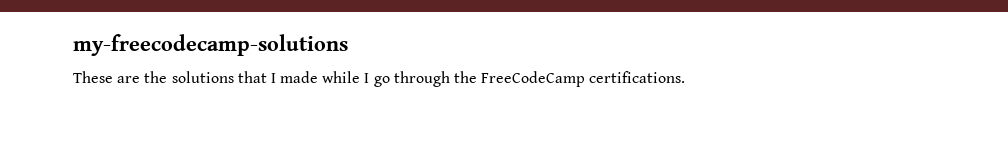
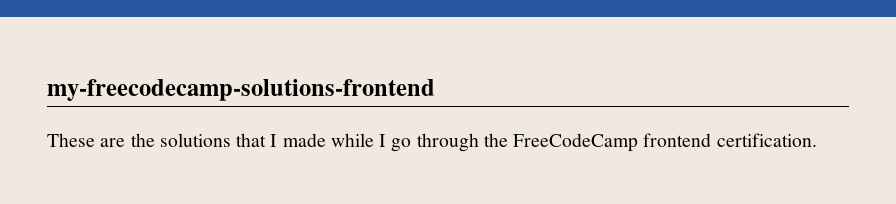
- my-freecodecamp-solutions
+ my-freecodecamp-solutions-frontend
- These are the solutions that I made while I go through the FreeCodeCamp certifications.
+ These are the solutions that I made while I go through the FreeCodeCamp frontend certification.

